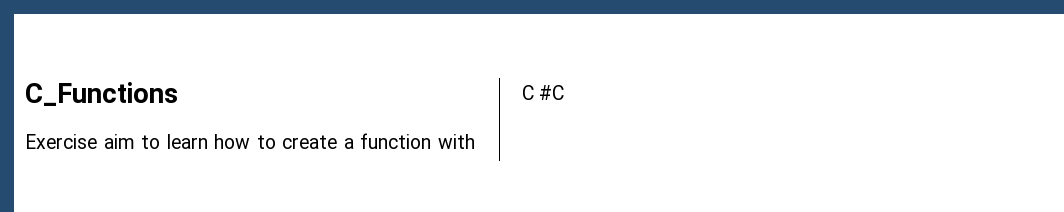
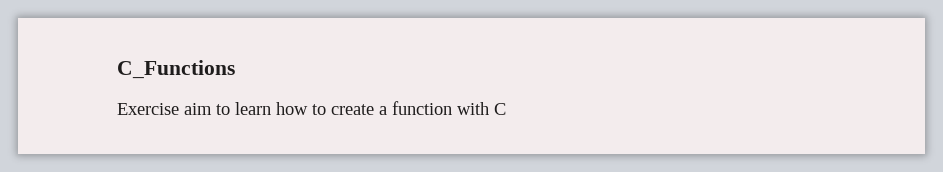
- Exercise aim to learn how to create a function with C #C
+ Exercise aim to learn how to create a function with C

